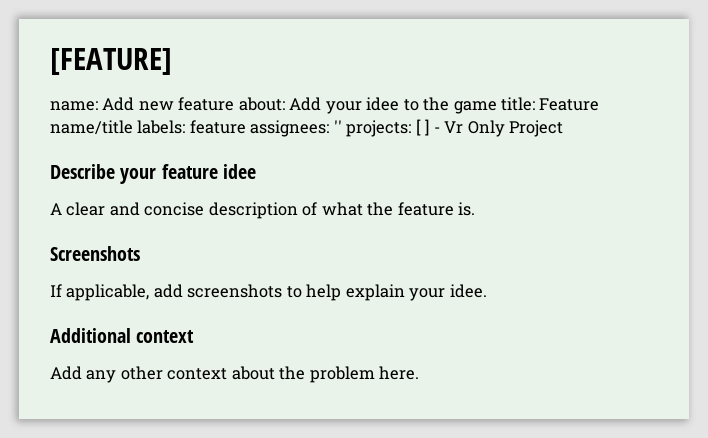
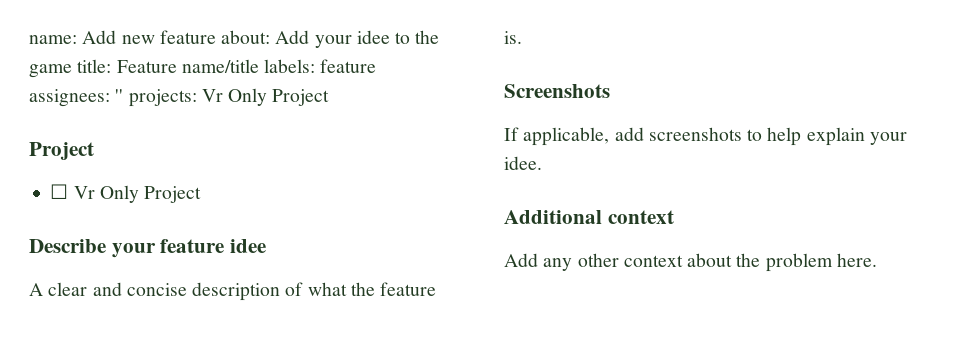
- [FEATURE]
- name: Add new feature about: Add your idee to the game title: Feature name/title labels: feature assignees: '' projects: [ ] - Vr Only Project
+ name: Add new feature about: Add your idee to the game title: Feature name/title labels: feature assignees: '' projects: Vr Only Project
+ Project
+ ☐ Vr Only Project

